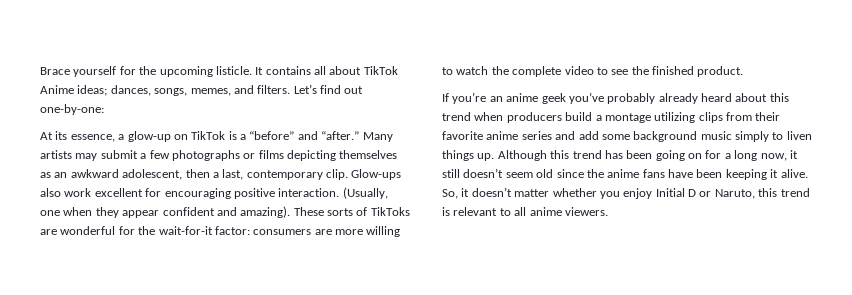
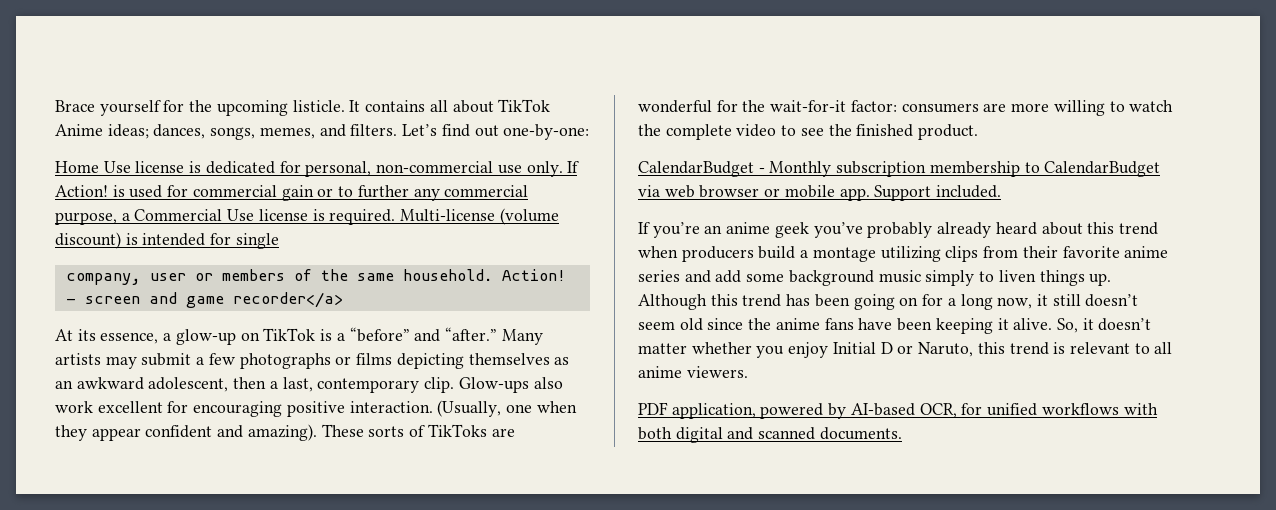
+ Home Use license is dedicated for personal, non-commercial use only. If Action! is used for commercial gain or to further any commercial purpose, a Commercial Use license is required. Multi-license (volume discount) is intended for single
+ company, user or members of the same household. Action! - screen and game recorder</a>
+ CalendarBudget - Monthly subscription membership to CalendarBudget via web browser or mobile app. Support included.
+ PDF application, powered by AI-based OCR, for unified workflows with both digital and scanned documents.

